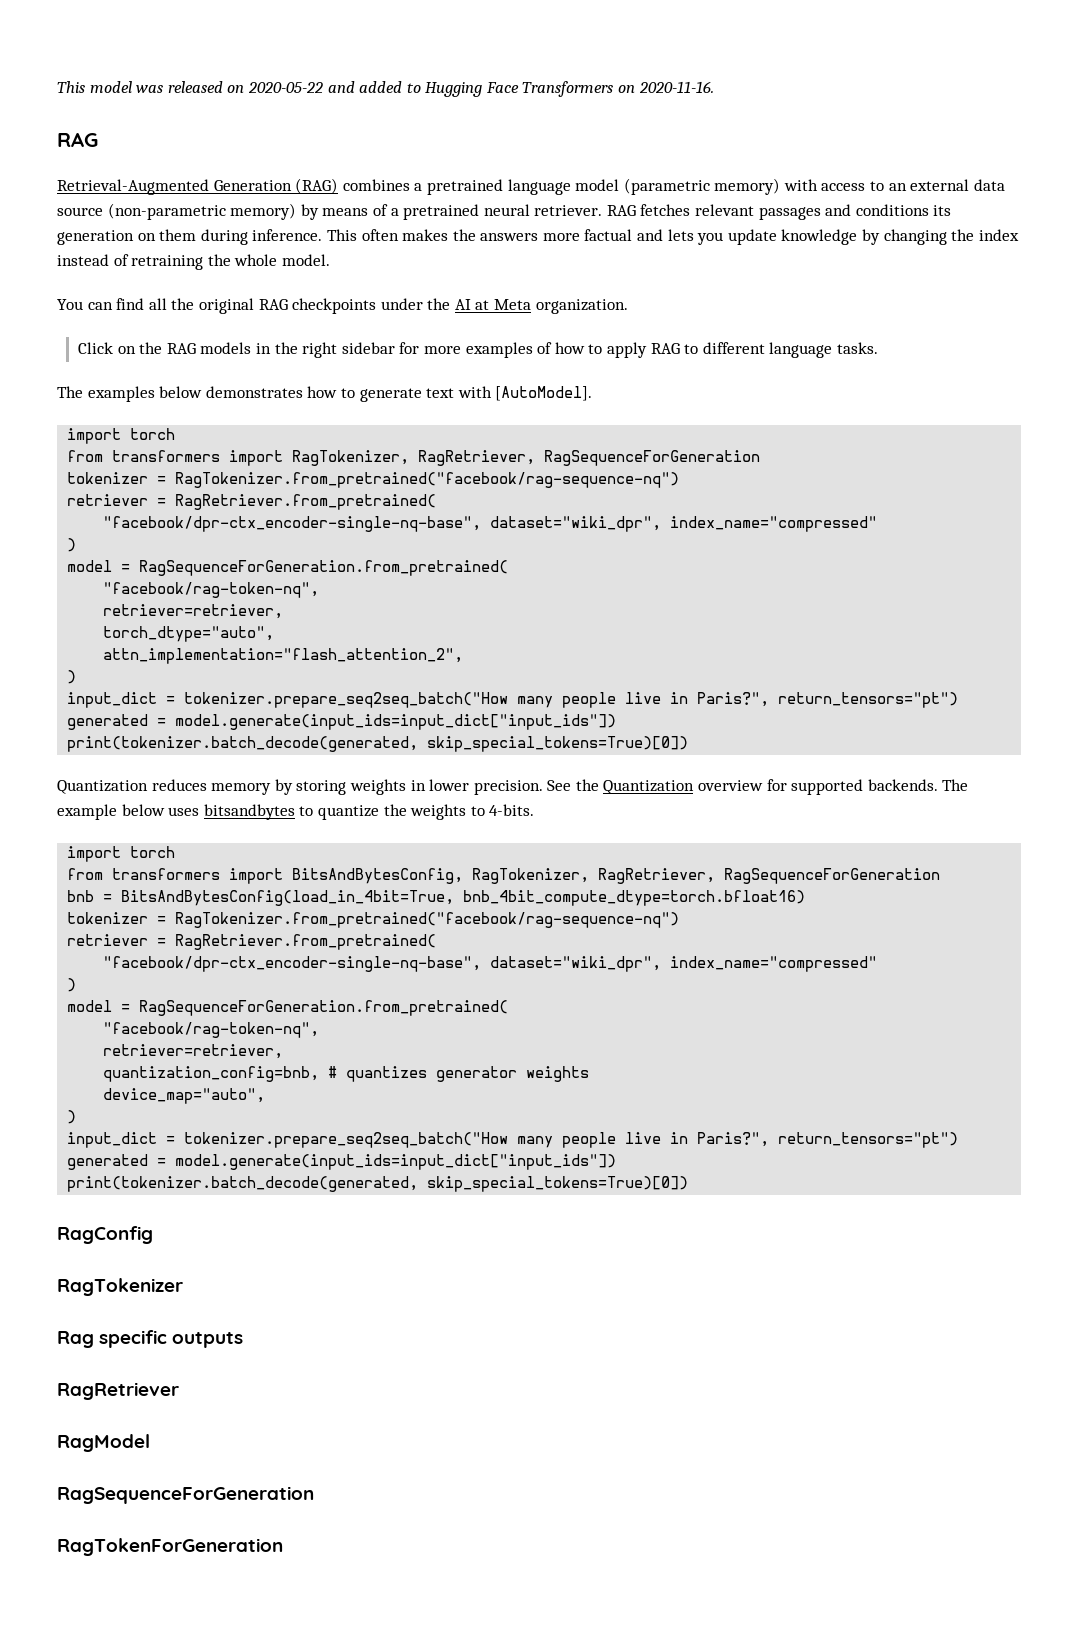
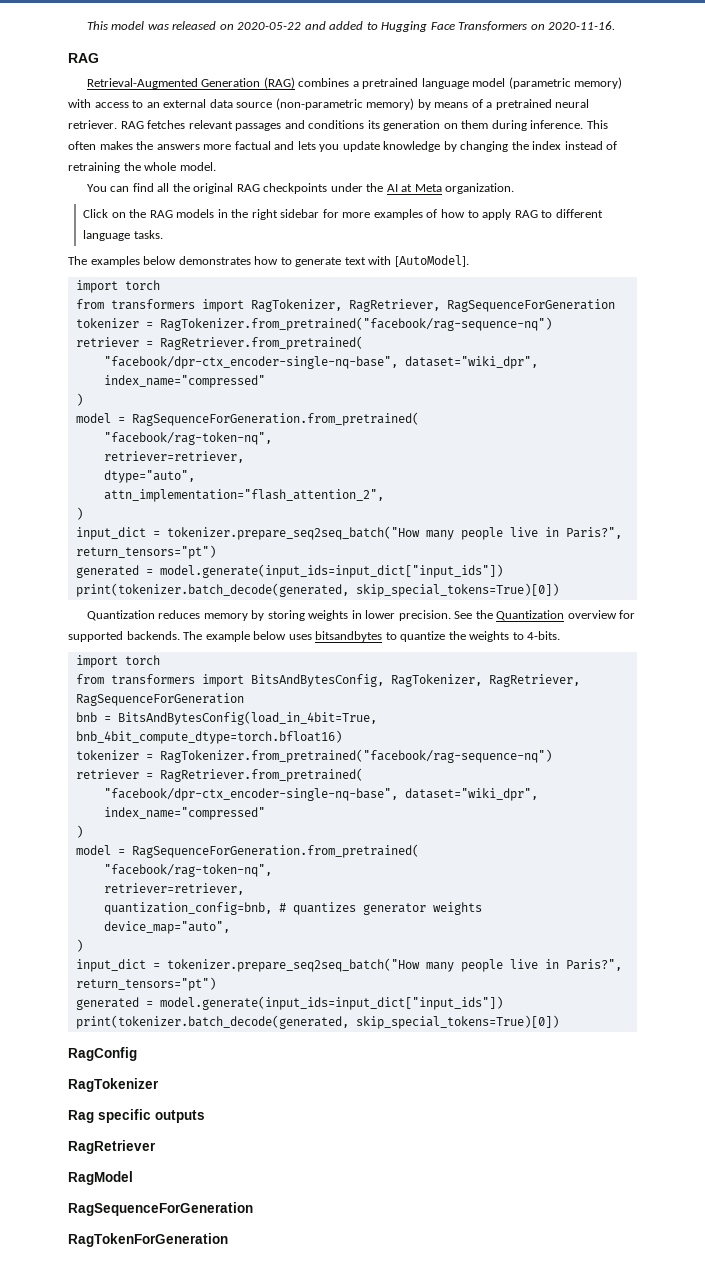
- torch_dtype="auto",
+ dtype="auto",

